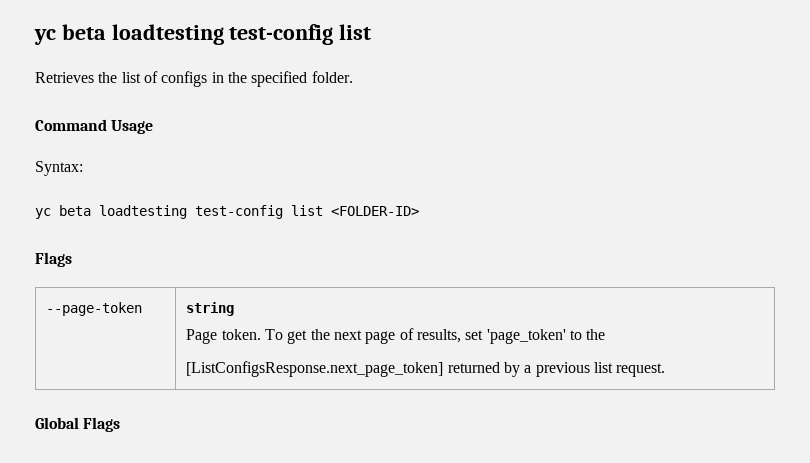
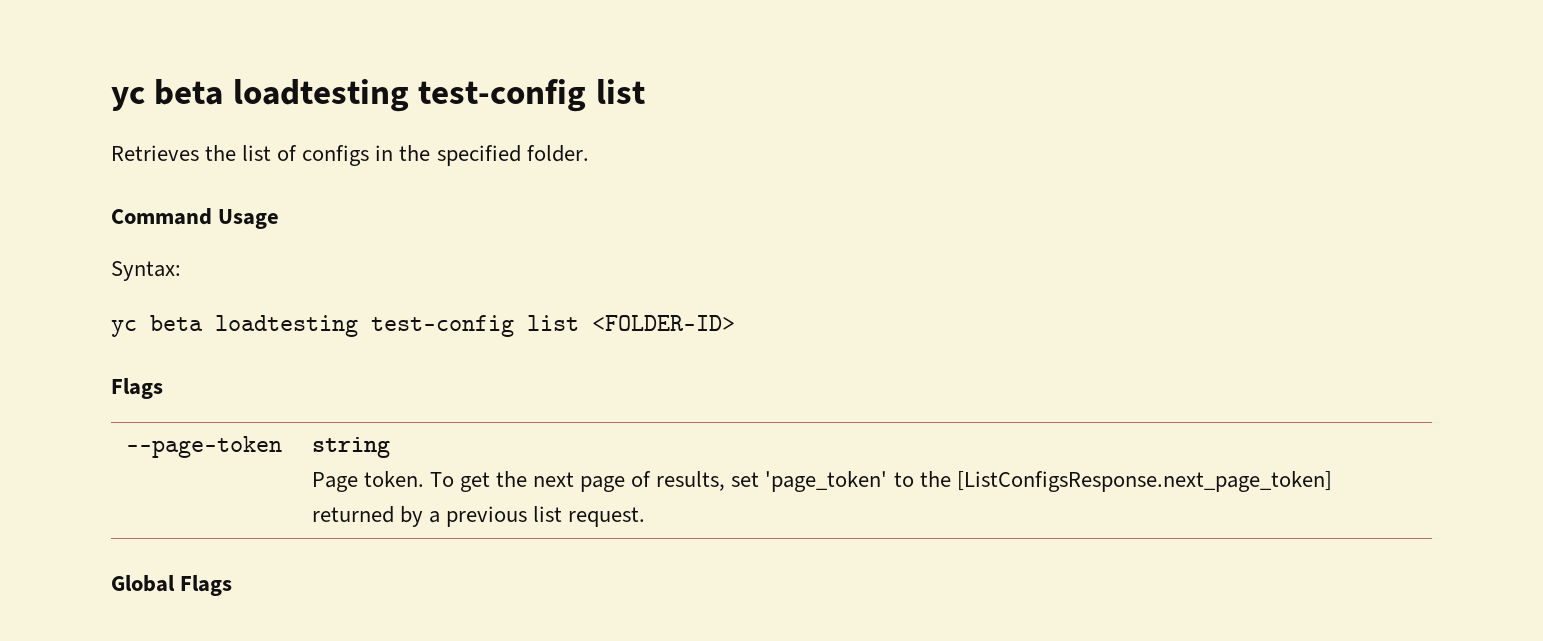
  --page-token | string
- Page token. To get the next page of results, set 'page_token' to the
- [ListConfigsResponse.next_page_token] returned by a previous list request.
+ Page token. To get the next page of results, set 'page_token' to the [ListConfigsResponse.next_page_token] returned by a previous list request.

